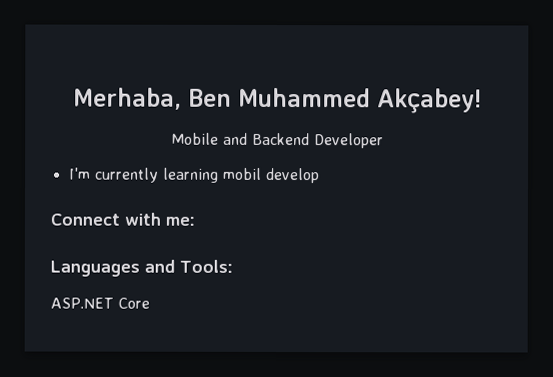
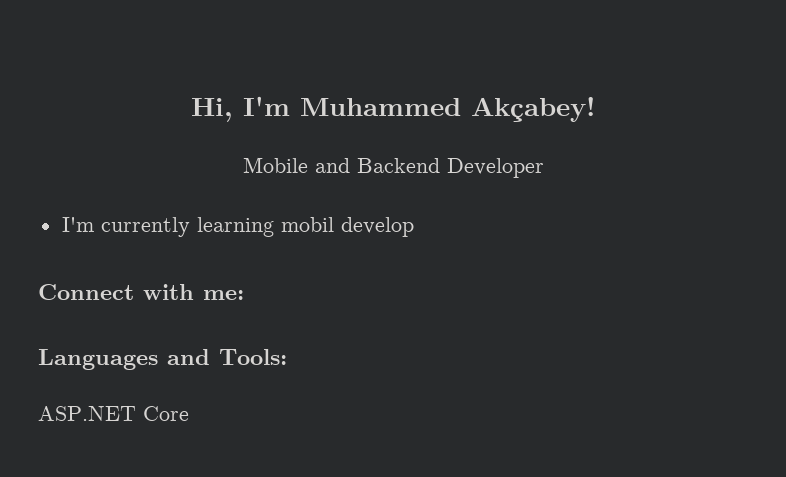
- Merhaba, Ben Muhammed Akçabey!
+ Hi, I'm Muhammed Akçabey!

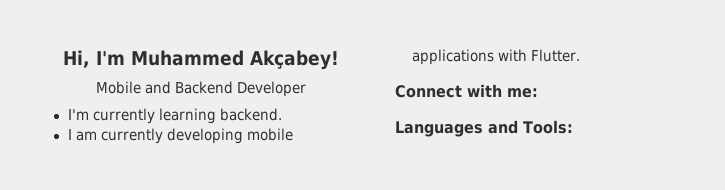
- I'm currently learning mobil develop
+ I'm currently learning backend.
+ I am currently developing mobile applications with Flutter.
- ASP.NET Core

